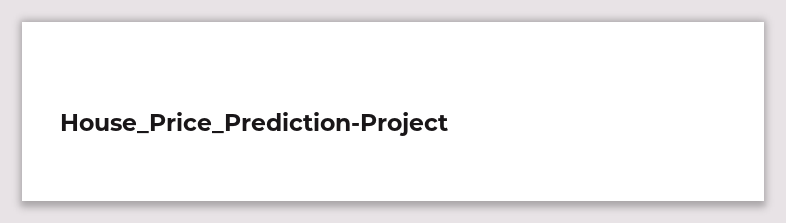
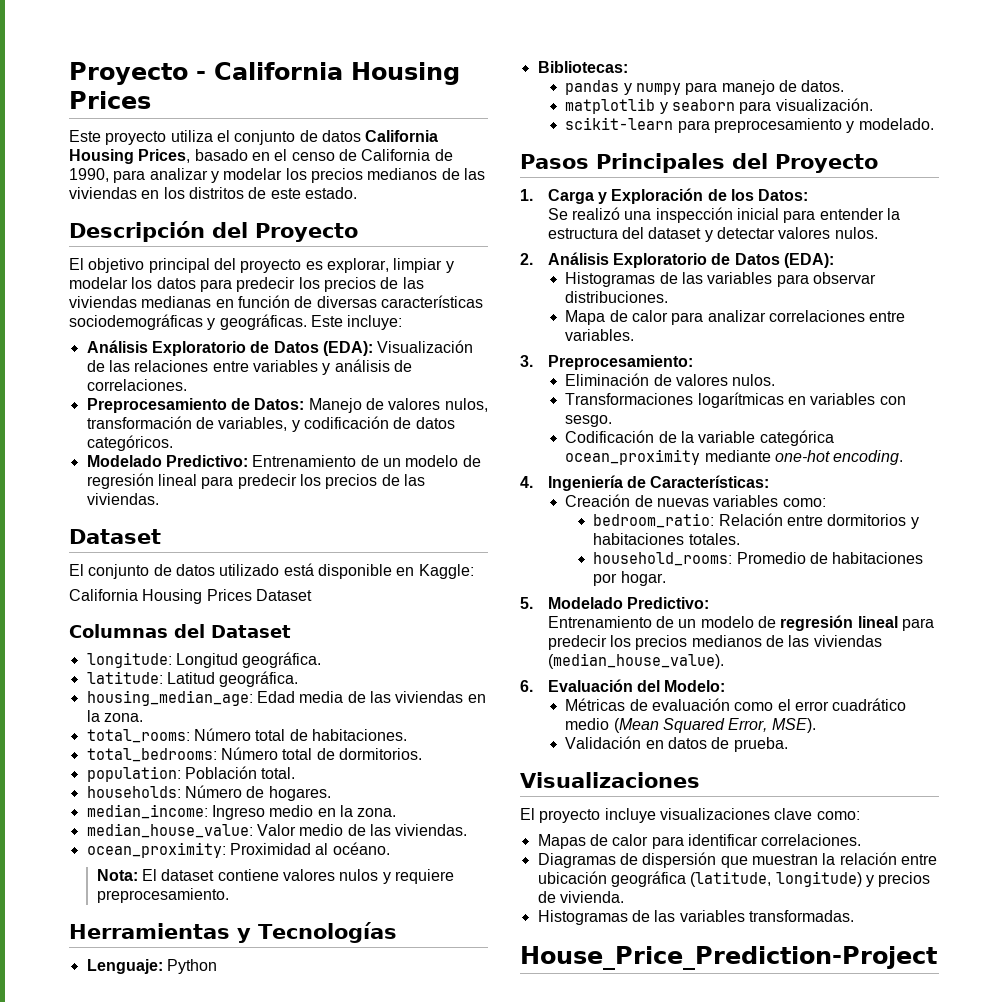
+ Proyecto - California Housing Prices
+ Este proyecto utiliza el conjunto de datos California Housing Prices, basado en el censo de California de 1990, para analizar y modelar los precios medianos de las viviendas en los distritos de este estado.
+ Descripción del Proyecto
+ El objetivo principal del proyecto es explorar, limpiar y modelar los datos para predecir los precios de las viviendas medianas en función de diversas características sociodemográficas y geográficas. Este incluye:
+ Análisis Exploratorio de Datos (EDA): Visualización de las relaciones entre variables y análisis de correlaciones.
+ Preprocesamiento de Datos: Manejo de valores nulos, transformación de variables, y codificación de datos categóricos.
+ Modelado Predictivo: Entrenamiento de un modelo de regresión lineal para predecir los precios de las viviendas.
+ Dataset
+ El conjunto de datos utilizado está disponible en Kaggle:
+ California Housing Prices Dataset
+ Columnas del Dataset
+ longitude: Longitud geográfica.
+ latitude: Latitud geográfica.
+ housing_median_age: Edad media de las viviendas en la zona.
+ total_rooms: Número total de habitaciones.
+ total_bedrooms: Número total de dormitorios.
+ population: Población total.
+ households: Número de hogares.
+ median_income: Ingreso medio en la zona.
+ median_house_value: Valor medio de las viviendas.
+ ocean_proximity: Proximidad al océano.
+ Nota: El dataset contiene valores nulos y requiere preprocesamiento.
+ Herramientas y Tecnologías
+ Lenguaje: Python
+ Bibliotecas:
+ pandas y numpy para manejo de datos.
+ matplotlib y seaborn para visualización.
+ scikit-learn para preprocesamiento y modelado.
+ Pasos Principales del Proyecto
+ 1. Carga y Exploración de los Datos:
+ Se realizó una inspección inicial para entender la estructura del dataset y detectar valores nulos.
+ 2. Análisis Exploratorio de Datos (EDA):
+ Histogramas de las variables para observar distribuciones.
+ Mapa de calor para analizar correlaciones entre variables.
+ 3. Preprocesamiento:
+ Eliminación de valores nulos.
+ Transformaciones logarítmicas en variables con sesgo.
+ Codificación de la variable categórica ocean_proximity mediante one-hot encoding.
+ 4. Ingeniería de Características:
+ Creación de nuevas variables como:
+ bedroom_ratio: Relación entre dormitorios y habitaciones totales.
+ household_rooms: Promedio de habitaciones por hogar.
+ 5. Modelado Predictivo:
+ Entrenamiento de un modelo de regresión lineal para predecir los precios medianos de las viviendas (median_house_value).
+ 6. Evaluación del Modelo:
+ Métricas de evaluación como el error cuadrático medio (Mean Squared Error, MSE).
+ Validación en datos de prueba.
+ Visualizaciones
+ El proyecto incluye visualizaciones clave como:
+ Mapas de calor para identificar correlaciones.
+ Diagramas de dispersión que muestran la relación entre ubicación geográfica (latitude, longitude) y precios de vivienda.
+ Histogramas de las variables transformadas.

